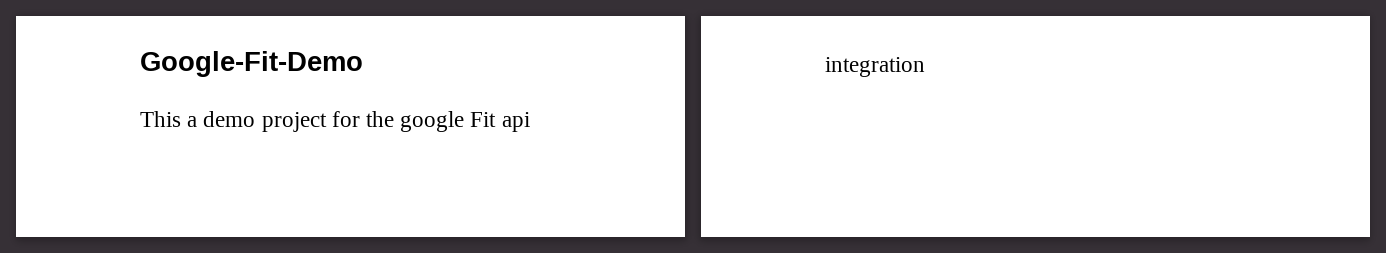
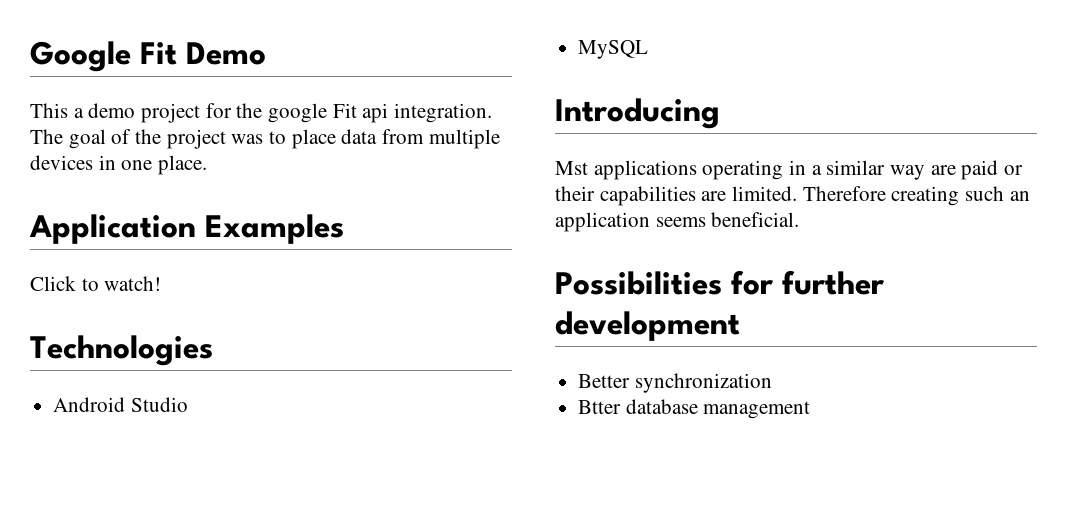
- Google-Fit-Demo
+ Google Fit Demo
- This a demo project for the google Fit api integration
+ This a demo project for the google Fit api integration. The goal of the project was to place data from multiple devices in one place.
+ Application Examples
+ Click to watch!
+ Technologies
+ Android Studio
+ MySQL
+ Introducing
+ Mst applications operating in a similar way are paid or their capabilities are limited. Therefore creating such an application seems beneficial.
+ Possibilities for further development
+ Better synchronization
+ Btter database management

